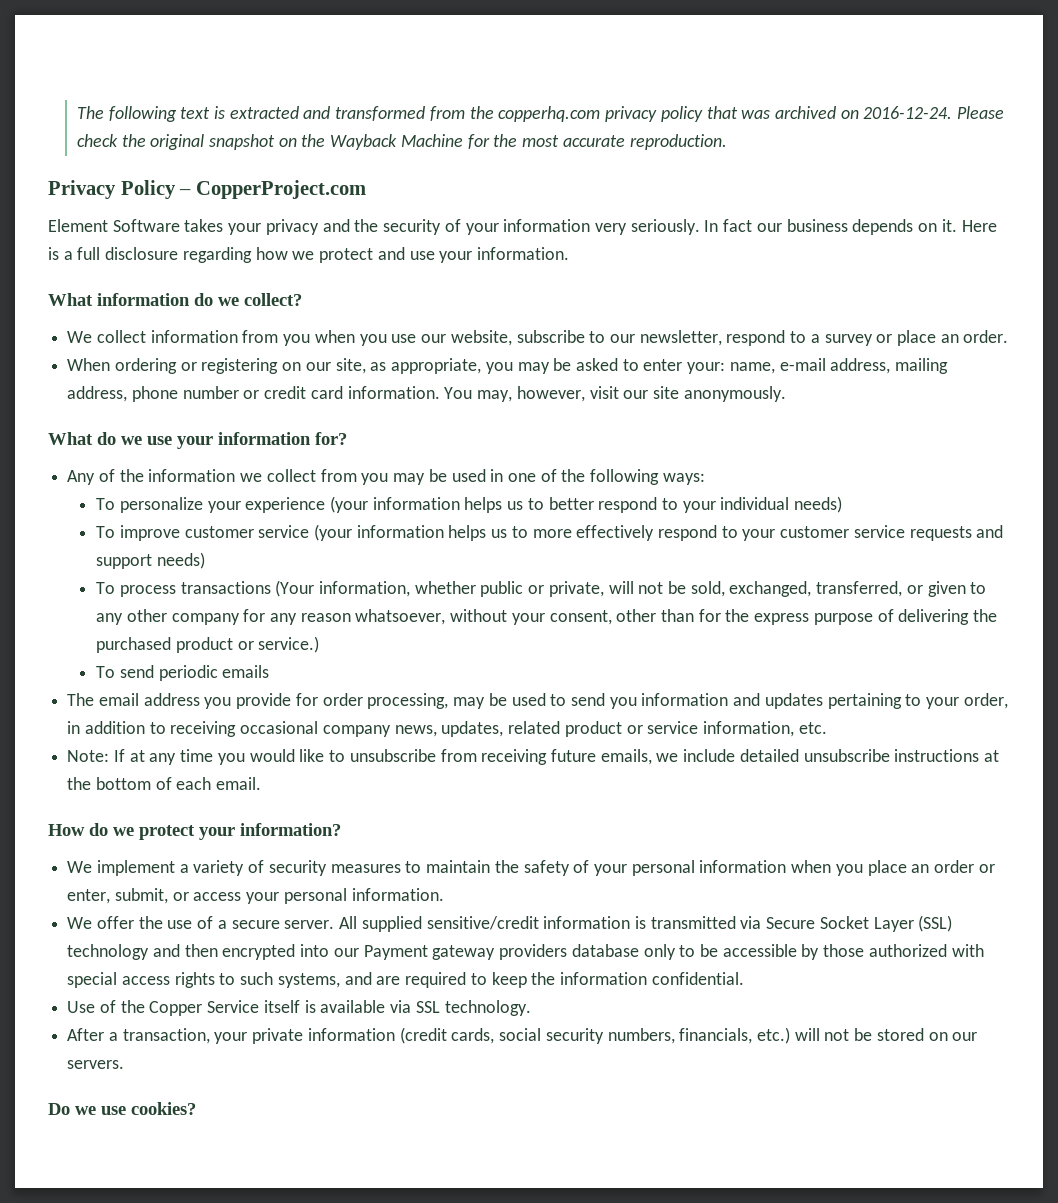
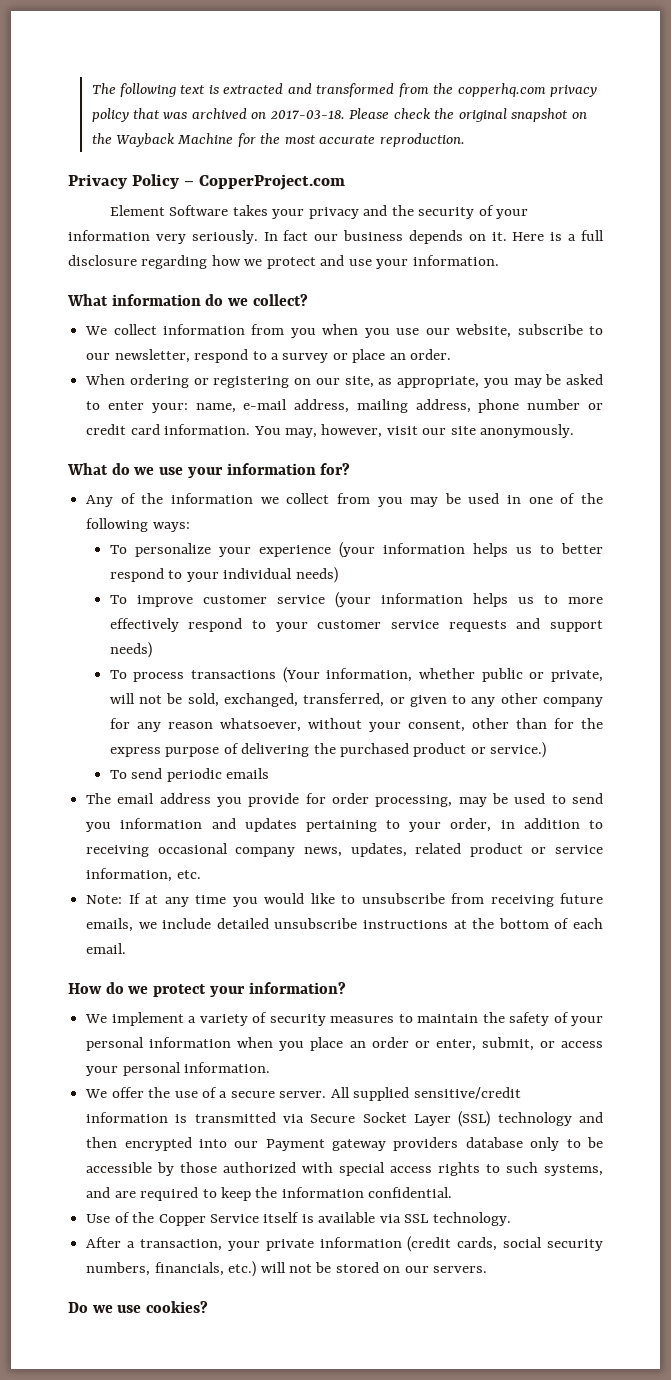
- The following text is extracted and transformed from the copperhq.com privacy policy that was archived on 2016-12-24.
+ The following text is extracted and transformed from the copperhq.com privacy policy that was archived on 2017-03-18.

